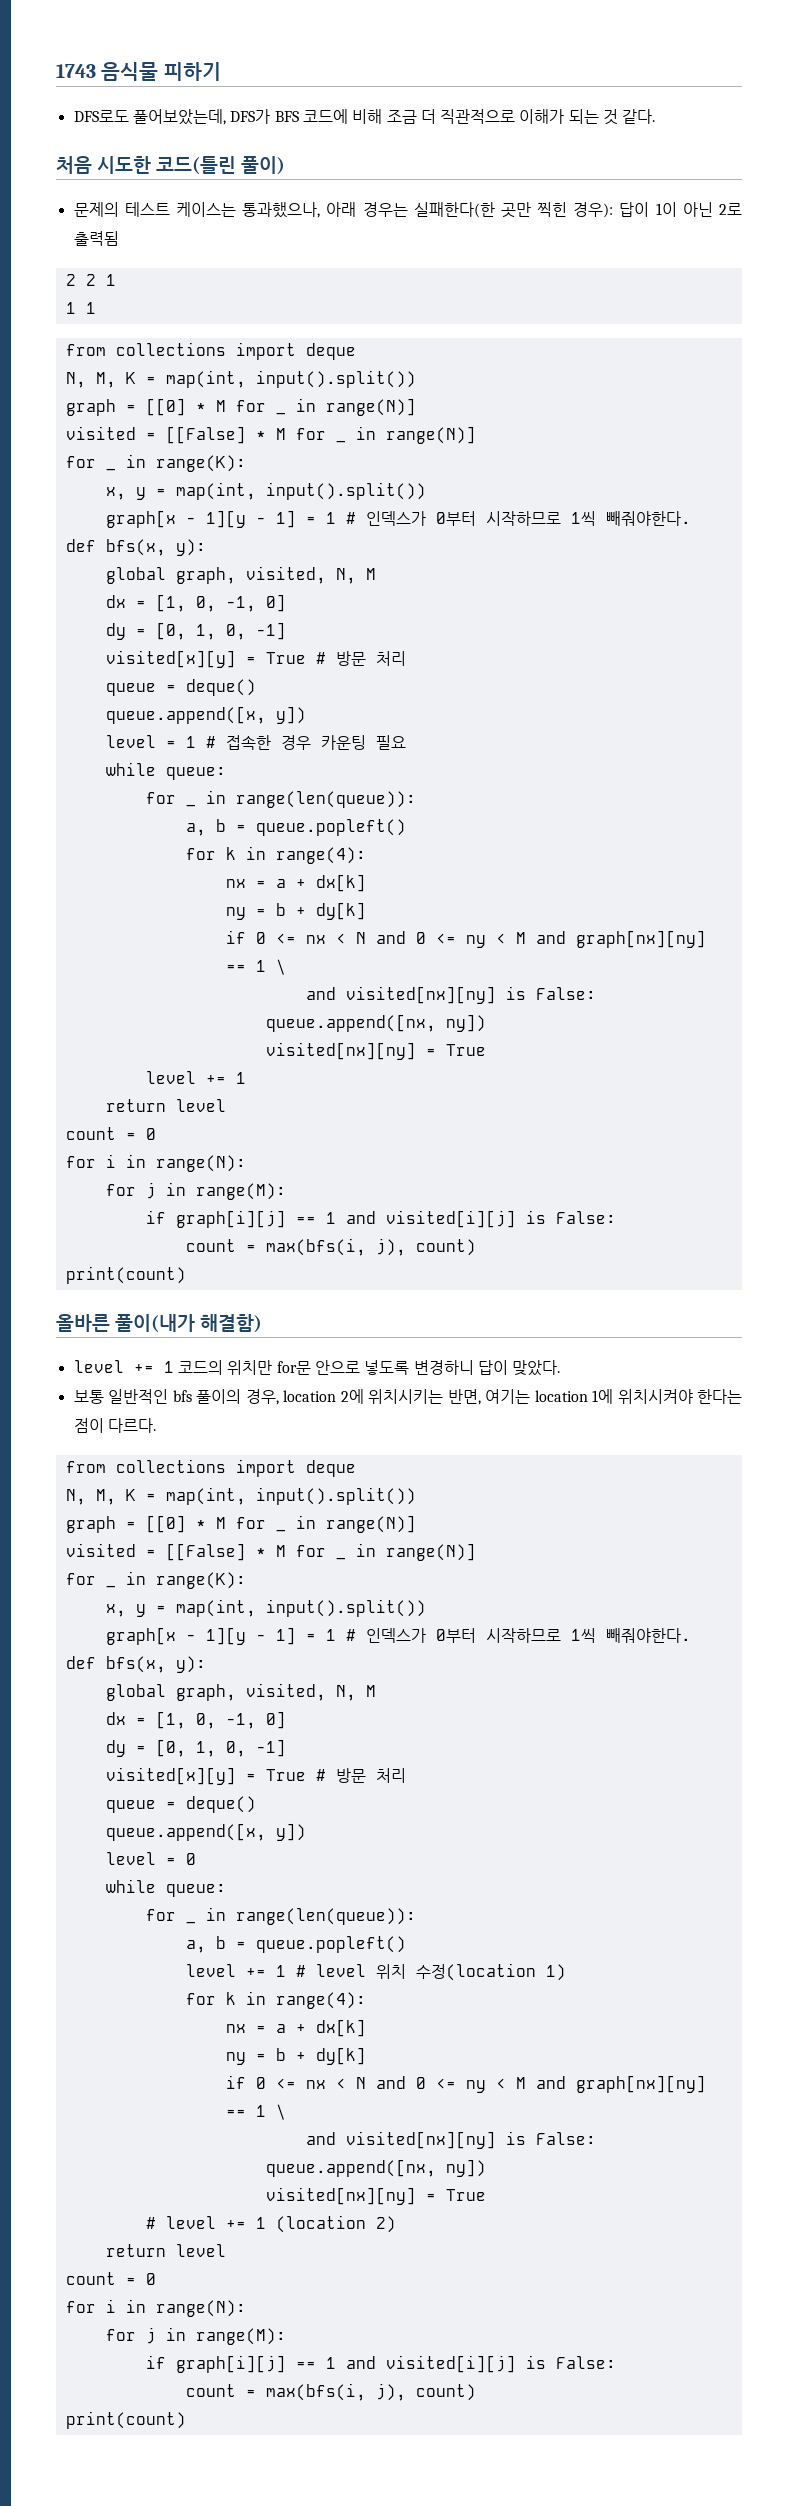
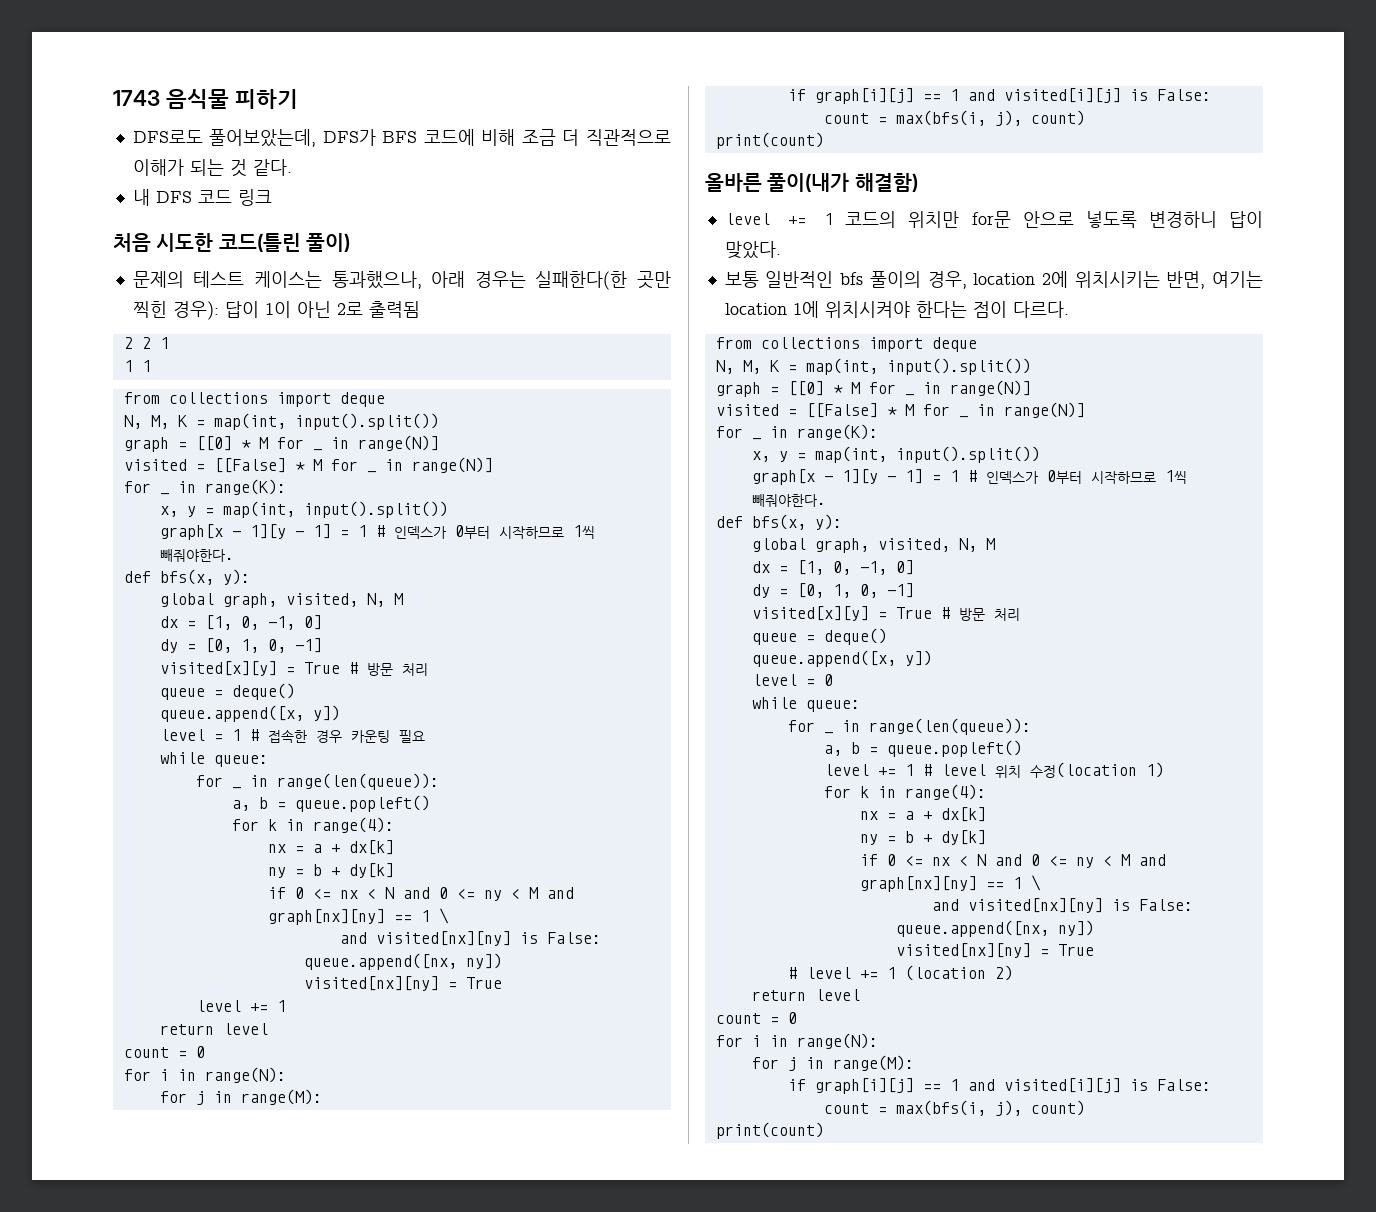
+ 내 DFS 코드 링크

